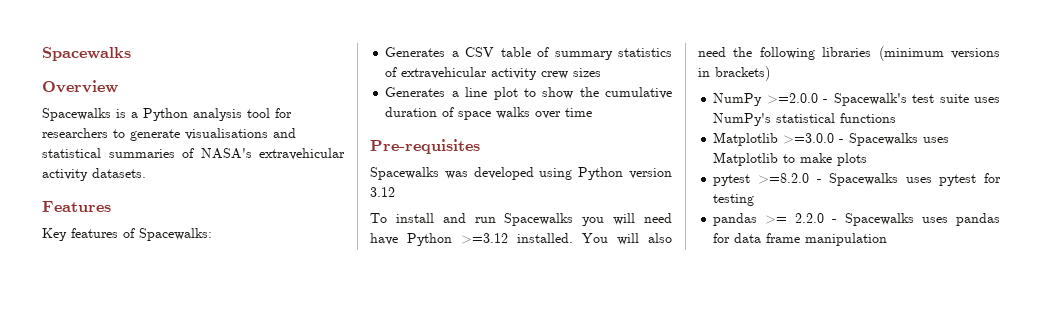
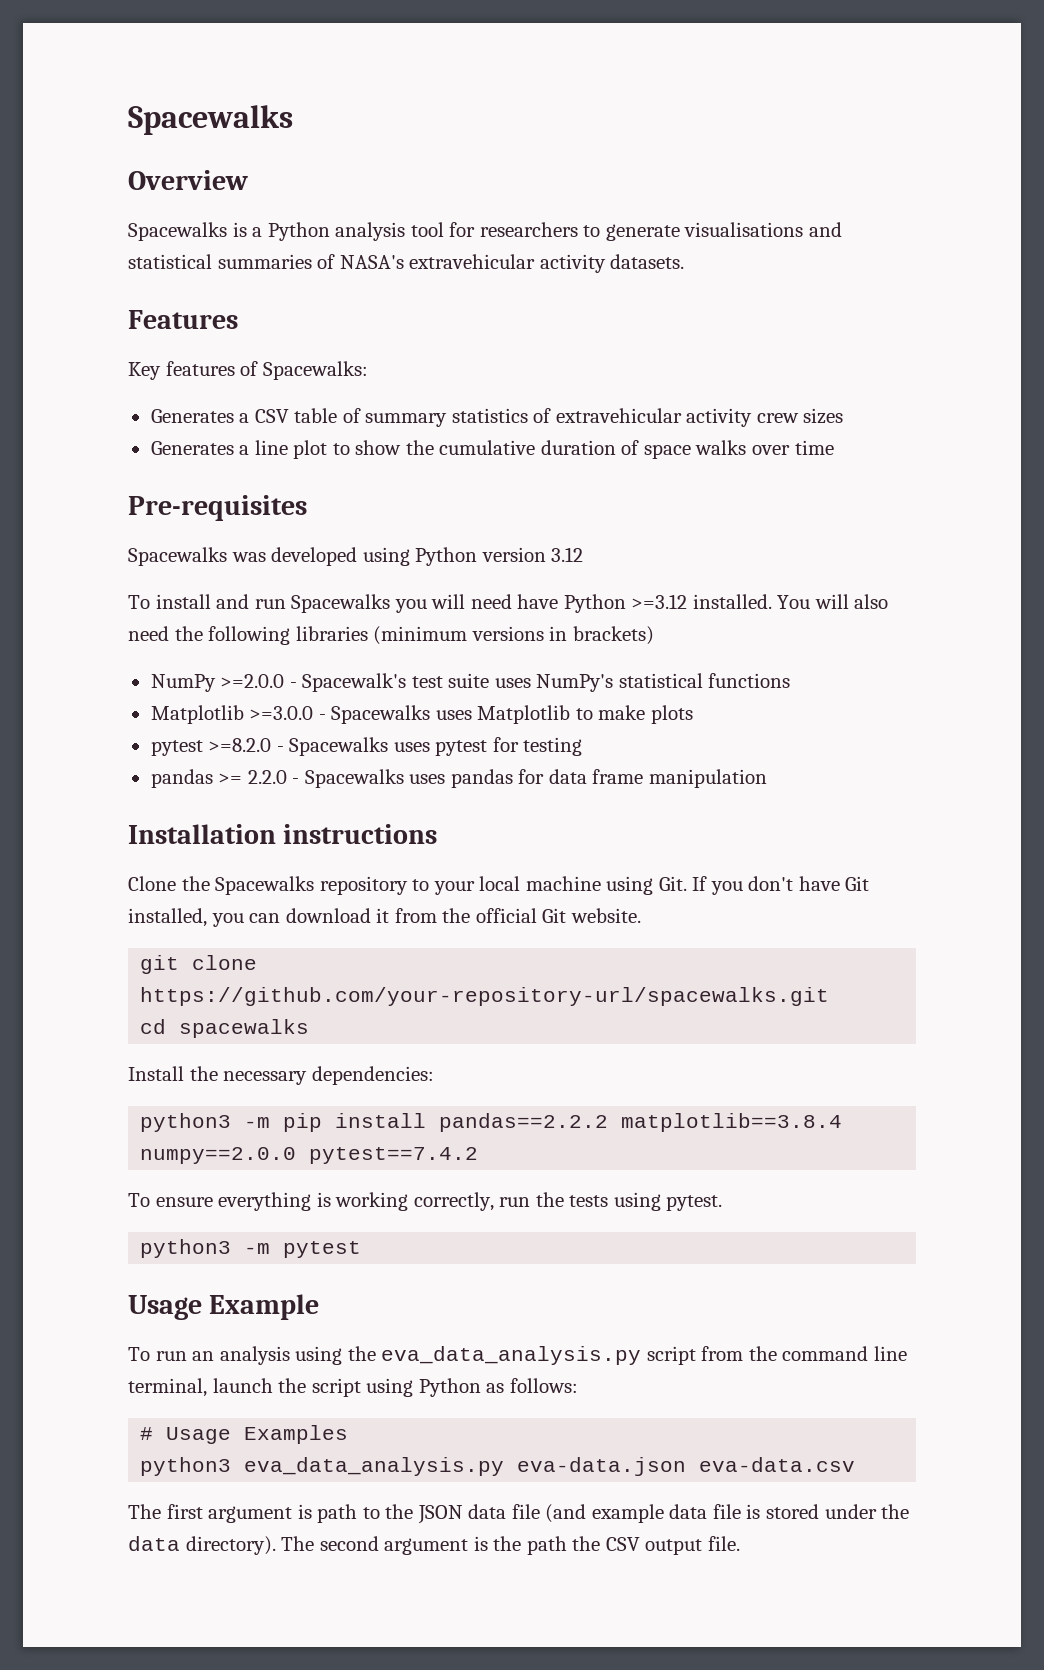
+ Installation instructions
+ Clone the Spacewalks repository to your local machine using Git. If you don't have Git installed, you can download it from the official Git website.
+ git clone https://github.com/your-repository-url/spacewalks.git
+ cd spacewalks
+ Install the necessary dependencies:
+ python3 -m pip install pandas==2.2.2 matplotlib==3.8.4 numpy==2.0.0 pytest==7.4.2
+ To ensure everything is working correctly, run the tests using pytest.
+ python3 -m pytest
+ Usage Example
+ To run an analysis using the eva_data_analysis.py script from the command line terminal, launch the script using Python as follows:
+ # Usage Examples
+ python3 eva_data_analysis.py eva-data.json eva-data.csv
+ The first argument is path to the JSON data file (and example data file is stored under the data directory). The second argument is the path the CSV output file.

